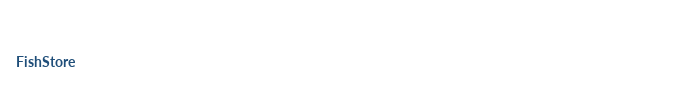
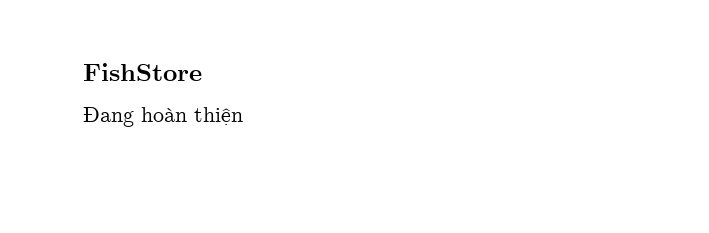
+ Đang hoàn thiện

